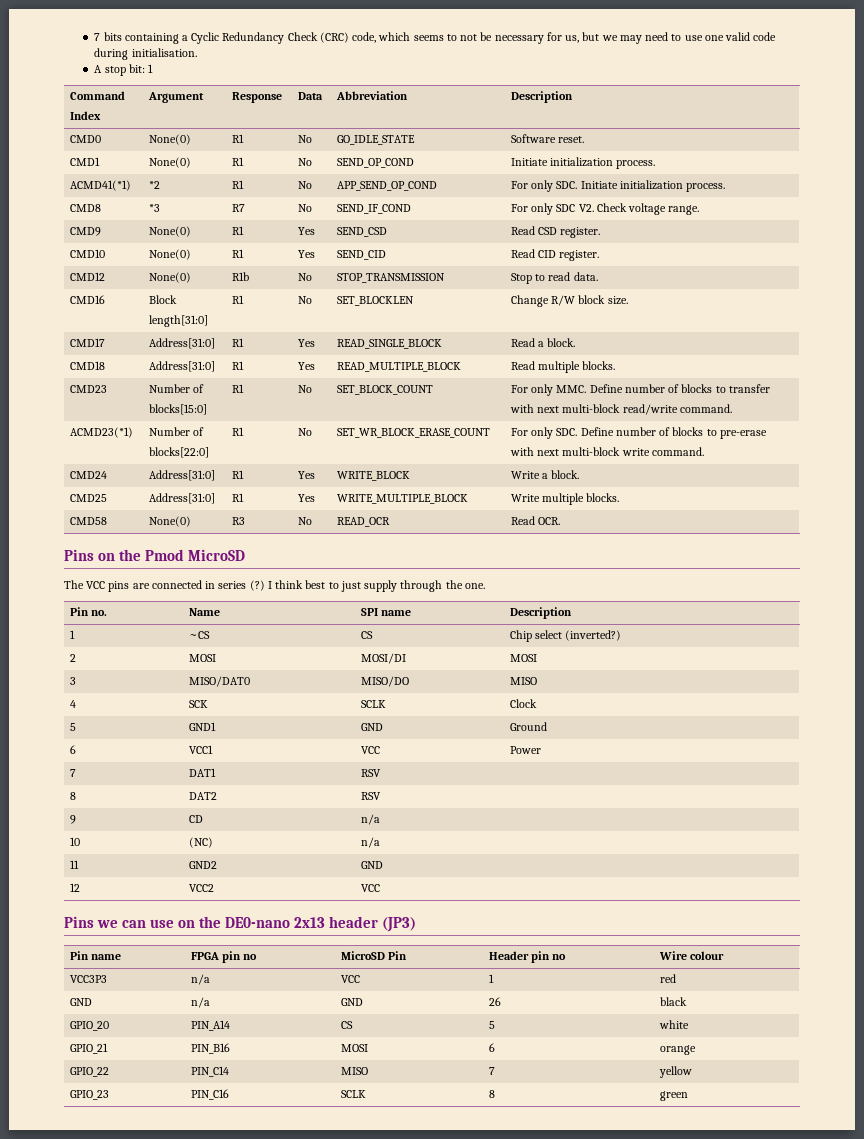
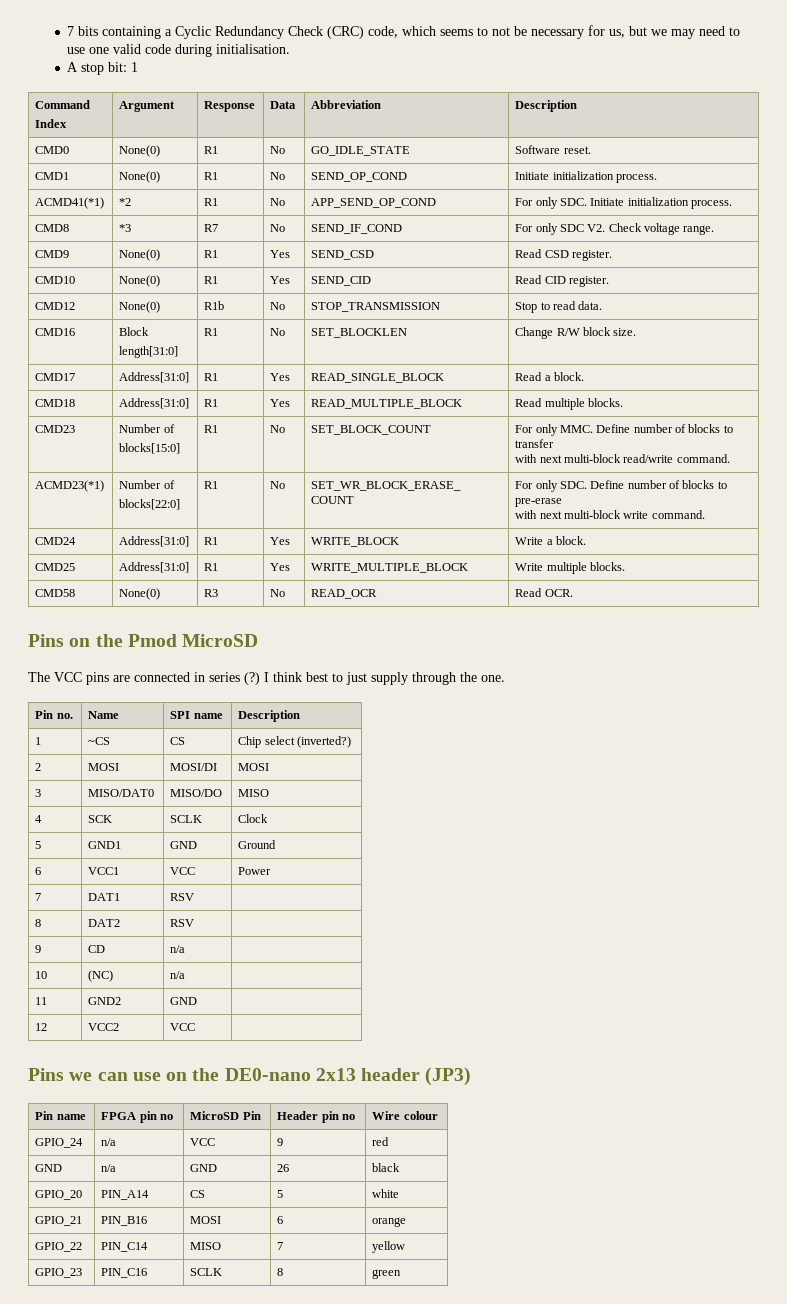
- VCC3P3 | n/a | VCC | 1 | red
+ GPIO_24 | n/a | VCC | 9 | red

